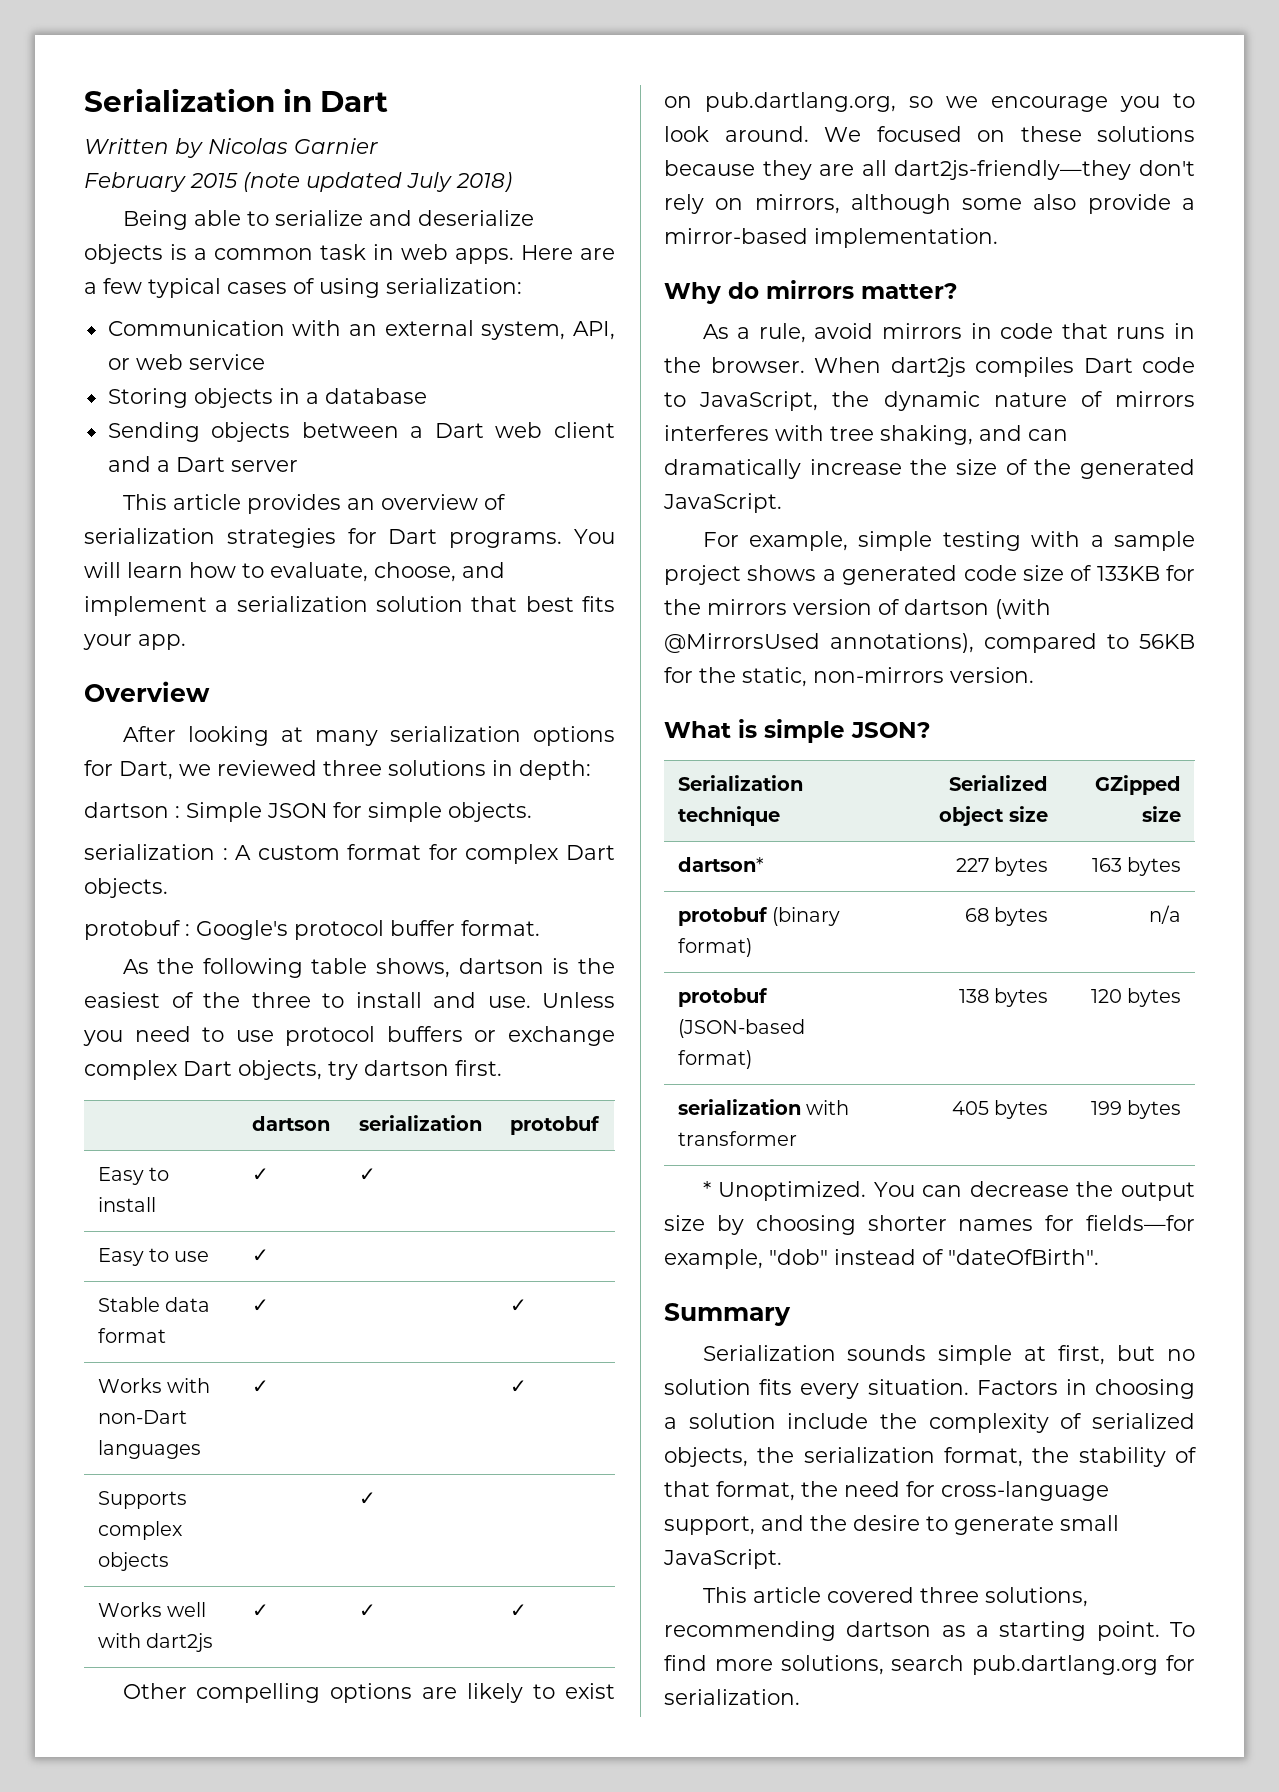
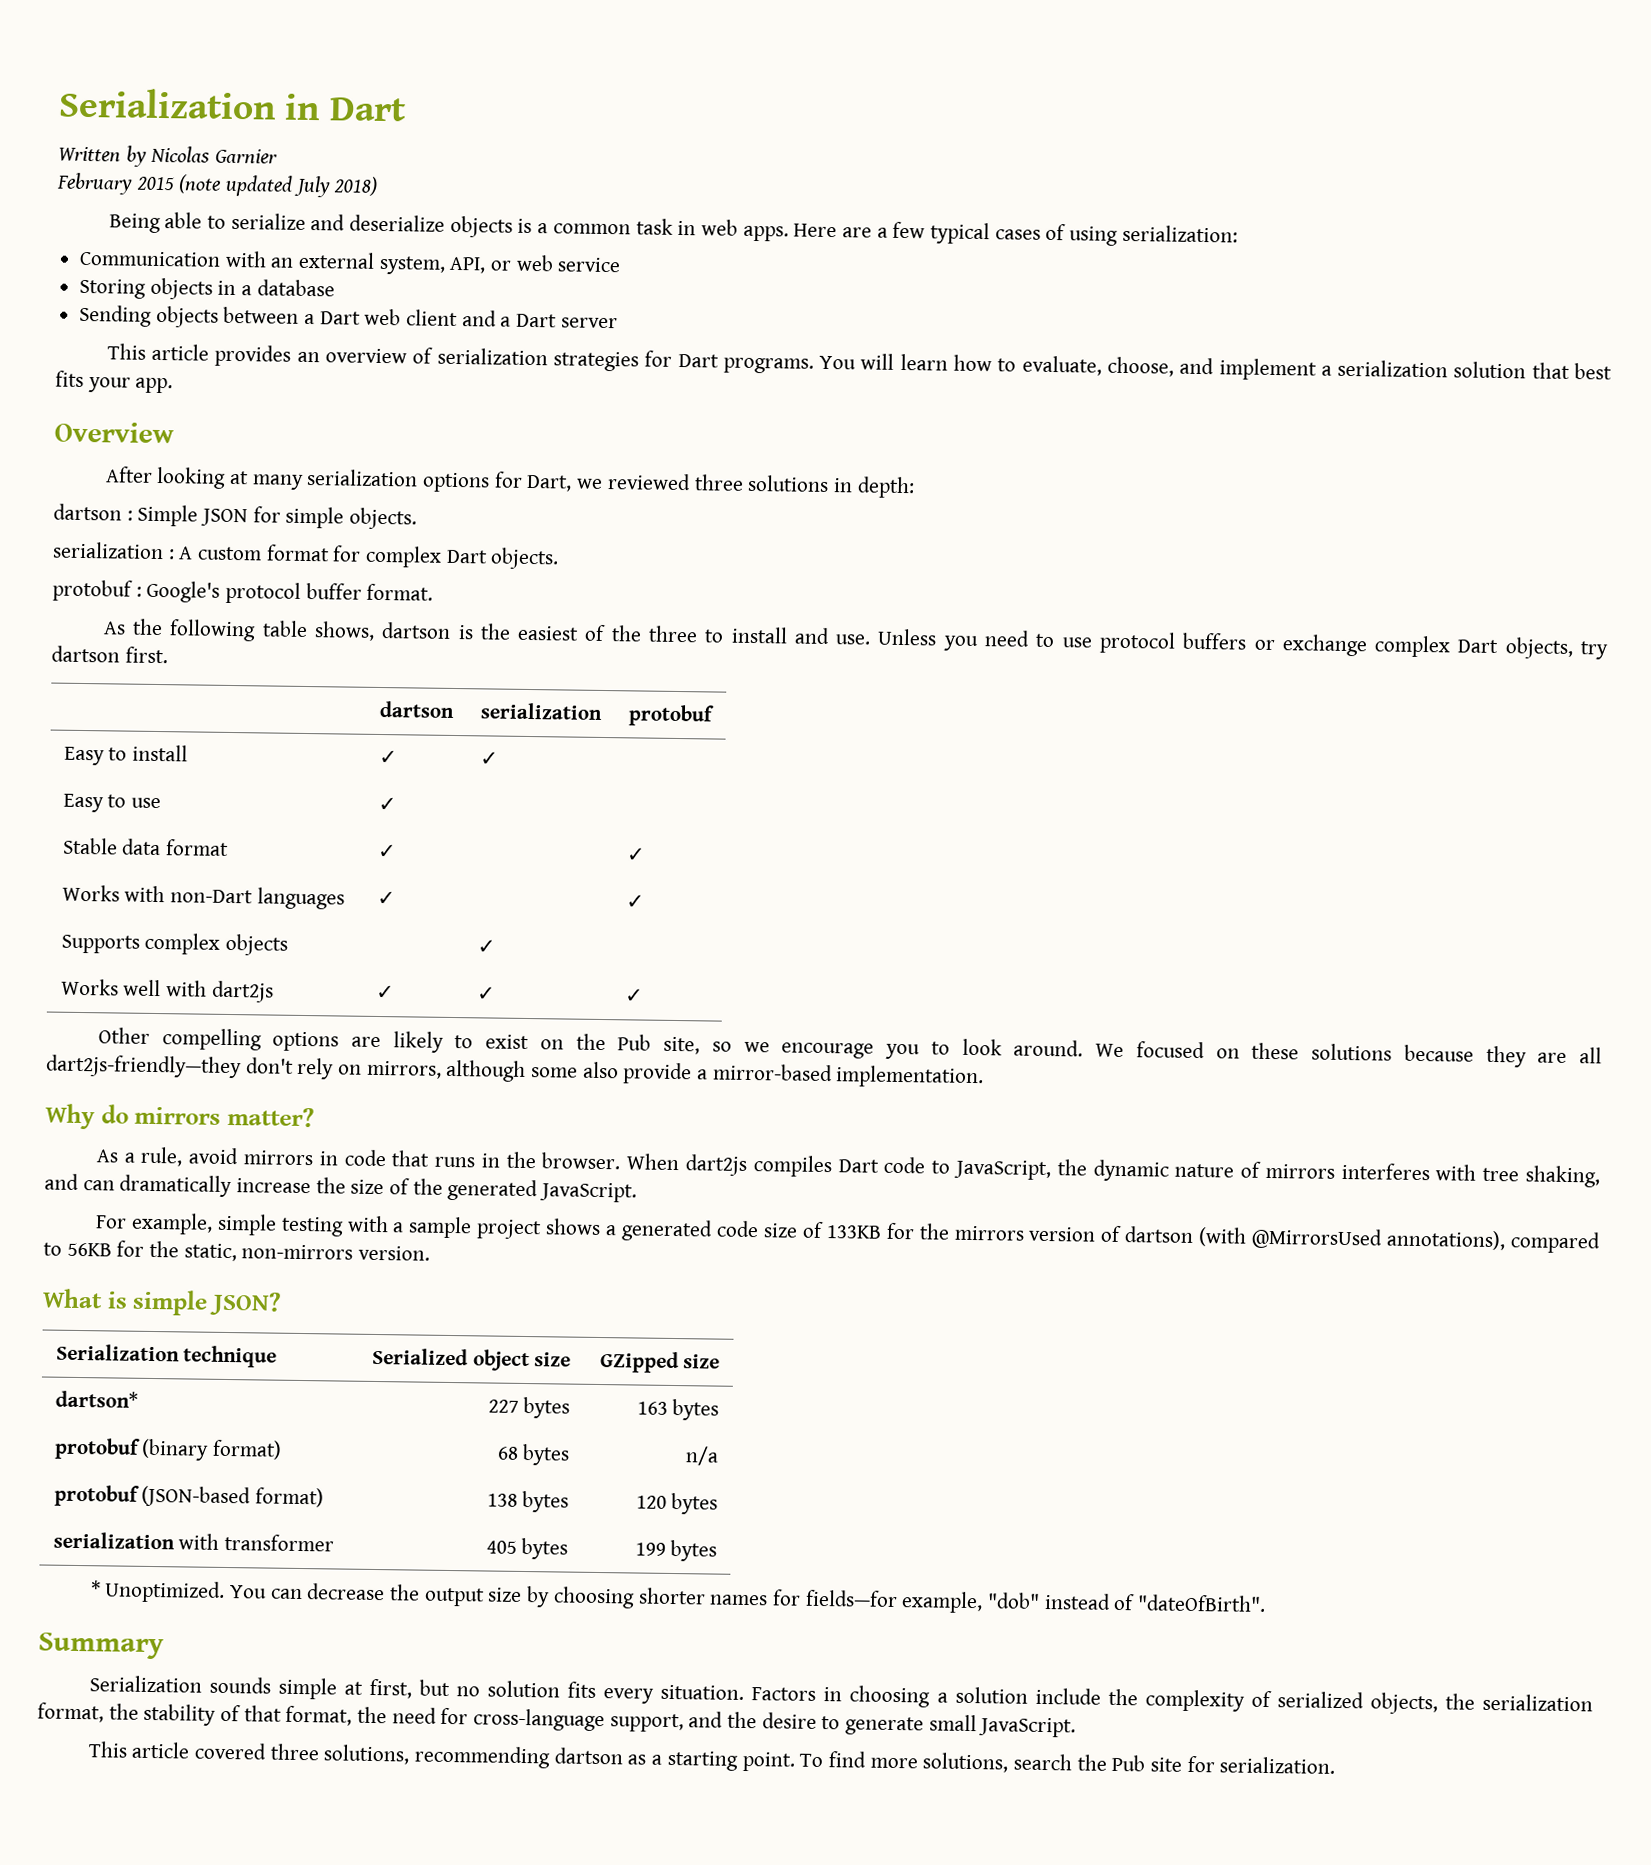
- Other compelling options are likely to exist on pub.dartlang.org, so we encourage you to look around.
+ Other compelling options are likely to exist on the Pub site, so we encourage you to look around.
- To find more solutions, search pub.dartlang.org for serialization.
+ To find more solutions, search the Pub site for serialization.

